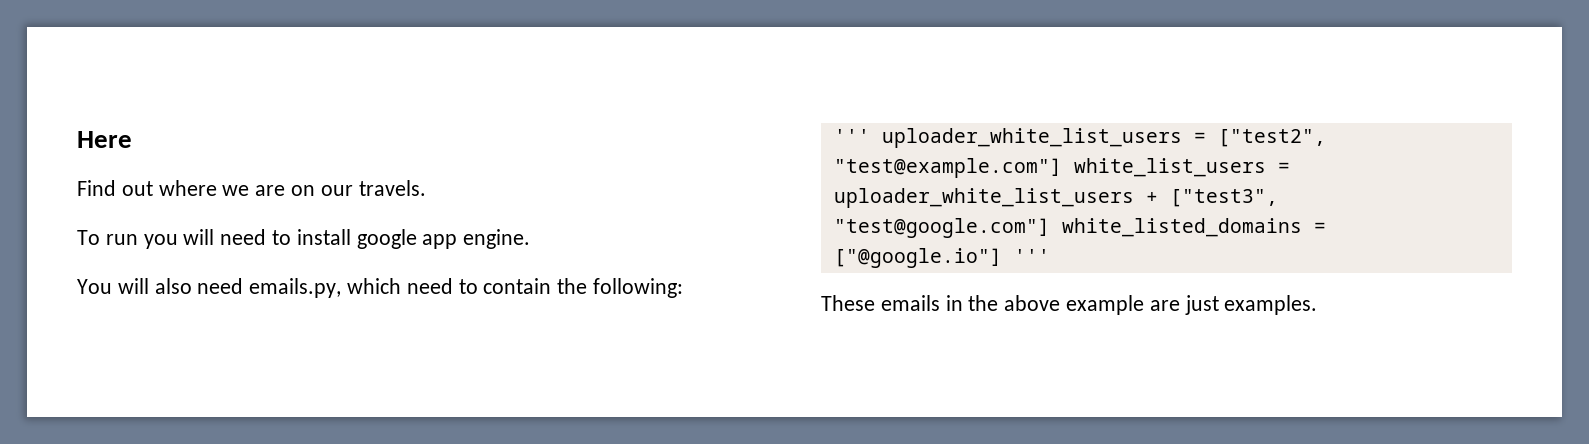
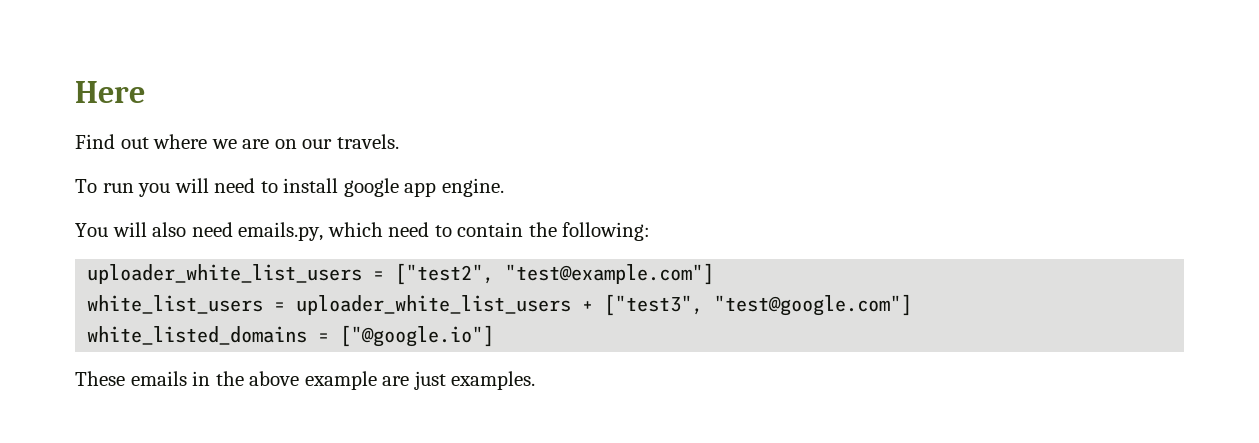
- ''' uploader_white_list_users = ["test2", "test@example.com"] white_list_users = uploader_white_list_users + ["test3", "test@google.com"] white_listed_domains = ["@google.io"] '''
+ uploader_white_list_users = ["test2", "test@example.com"]
+ white_list_users = uploader_white_list_users + ["test3", "test@google.com"]
+ white_listed_domains = ["@google.io"]

